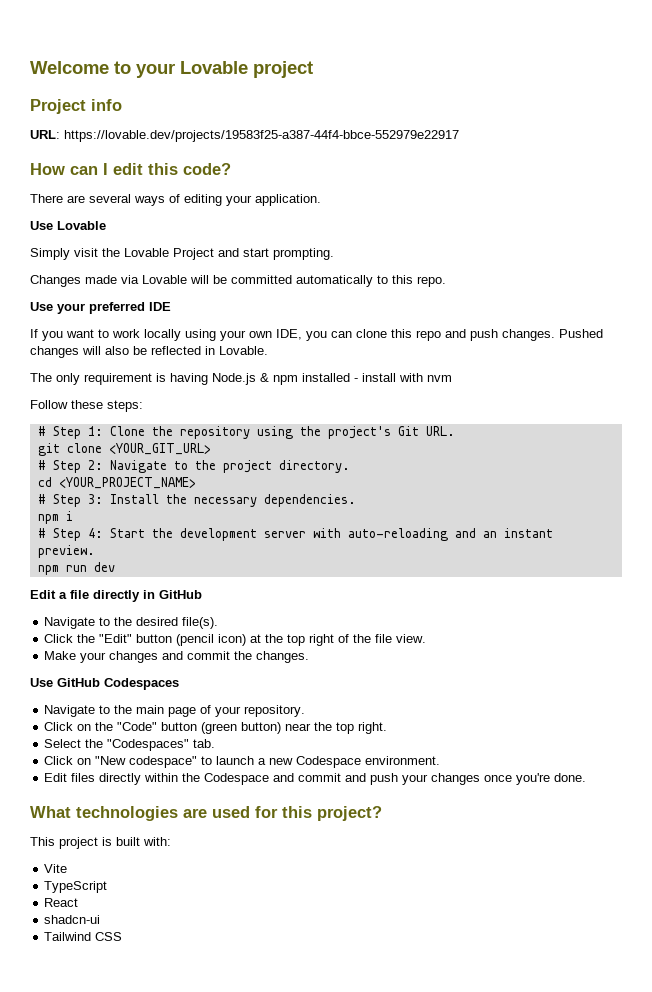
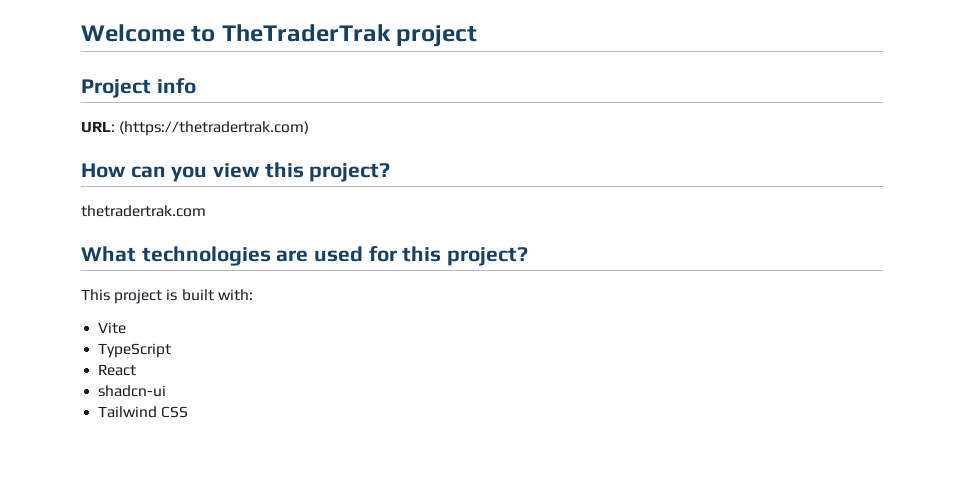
- Welcome to your Lovable project
+ Welcome to TheTraderTrak project
- URL: https://lovable.dev/projects/19583f25-a387-44f4-bbce-552979e22917
+ URL: (https://thetradertrak.com)
- How can I edit this code?
- There are several ways of editing your application.
- Use Lovable
- Simply visit the Lovable Project and start prompting.
- Changes made via Lovable will be committed automatically to this repo.
- Use your preferred IDE
- If you want to work locally using your own IDE, you can clone this repo and push changes. Pushed changes will also be reflected in Lovable.
- The only requirement is having Node.js & npm installed - install with nvm
- Follow these steps:
- # Step 1: Clone the repository using the project's Git URL.
- git clone <YOUR_GIT_URL>
- # Step 2: Navigate to the project directory.
- cd <YOUR_PROJECT_NAME>
- # Step 3: Install the necessary dependencies.
- npm i
- # Step 4: Start the development server with auto-reloading and an instant preview.
- npm run dev
- Edit a file directly in GitHub
- Navigate to the desired file(s).
- Click the "Edit" button (pencil icon) at the top right of the file view.
- Make your changes and commit the changes.
- Use GitHub Codespaces
- Navigate to the main page of your repository.
- Click on the "Code" button (green button) near the top right.
- Select the "Codespaces" tab.
- Click on "New codespace" to launch a new Codespace environment.
- Edit files directly within the Codespace and commit and push your changes once you're done.
+ How can you view this project?
+ thetradertrak.com

